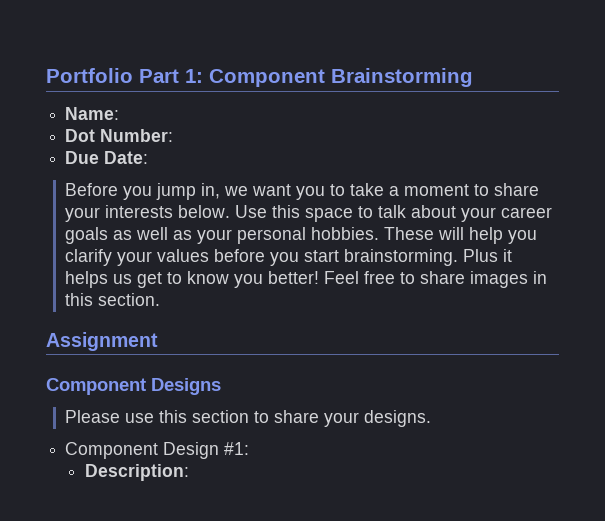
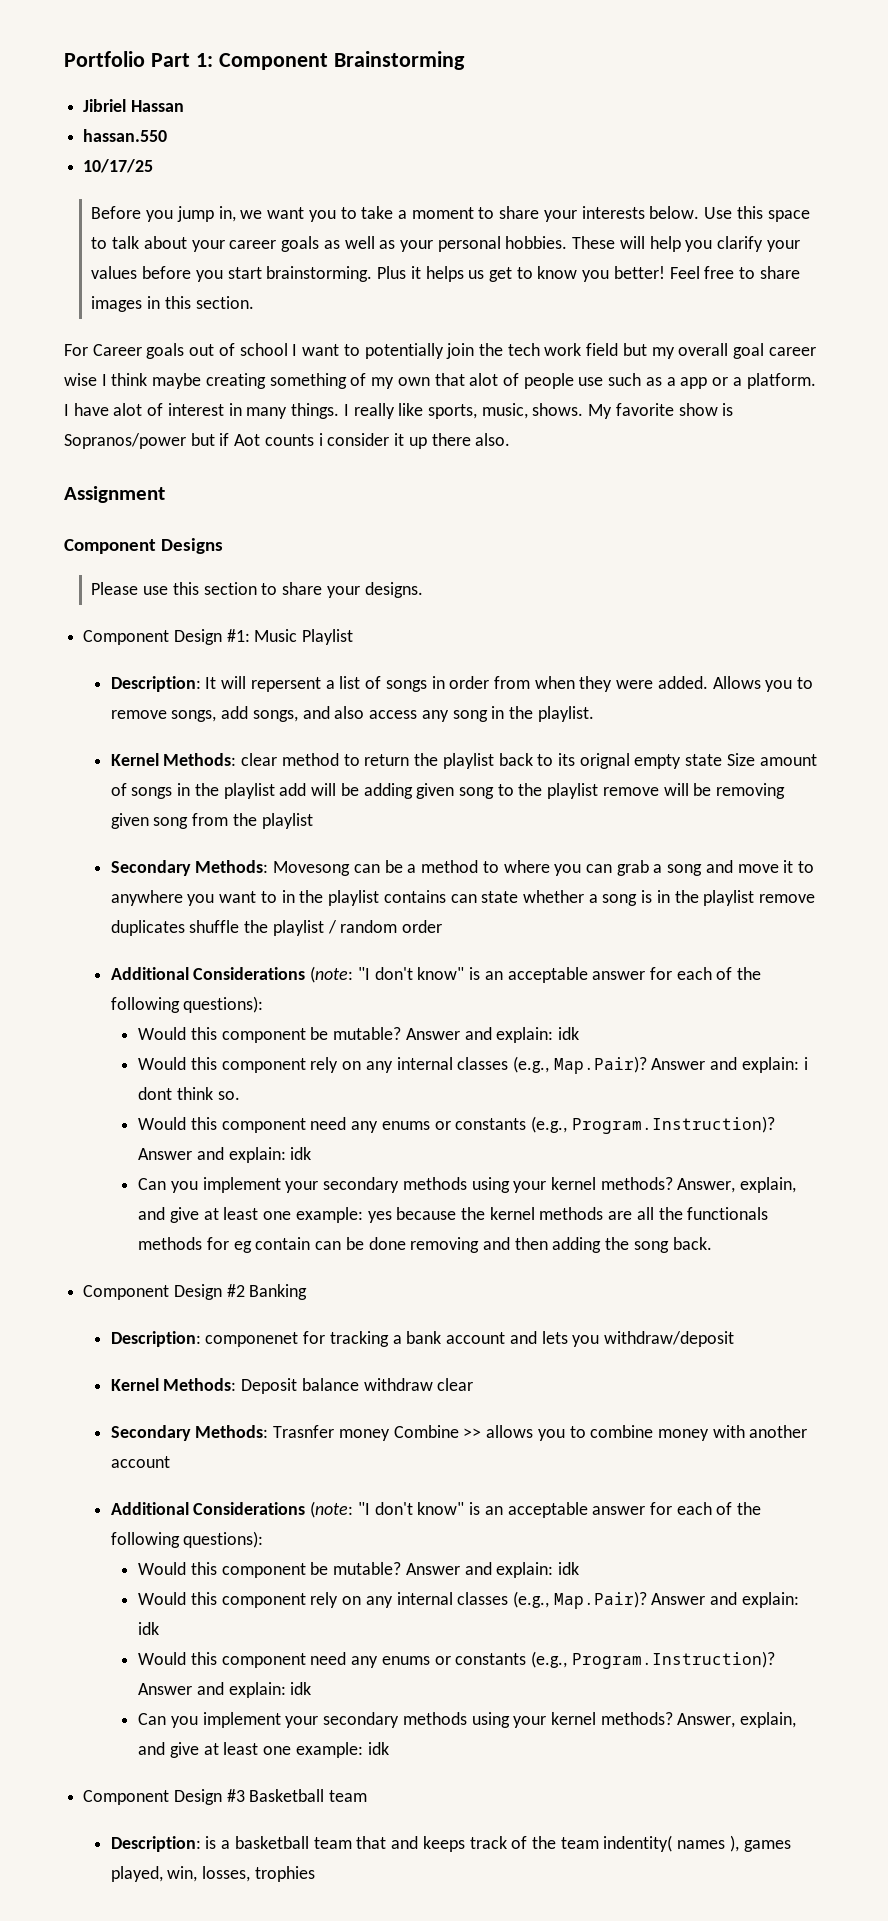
- Name:
- Dot Number:
- Due Date:
+ Jibriel Hassan
+ hassan.550
+ 10/17/25
+ For Career goals out of school I want to potentially join the tech work field but my overall goal career wise I think maybe creating something of my own that alot of people use such as a app or a platform. I have alot of interest in many things. I really like sports, music, shows. My favorite show is Sopranos/power but if Aot counts i consider it up there also.
- Component Design #1:
- Description:
+ Component Design #1: Music Playlist
+ Description: It will repersent a list of songs in order from when they were added. Allows you to remove songs, add songs, and also access any song in the playlist.
+ Kernel Methods: clear method to return the playlist back to its orignal empty state Size amount of songs in the playlist add will be adding given song to the playlist remove will be removing given song from the playlist
+ Secondary Methods: Movesong can be a method to where you can grab a song and move it to anywhere you want to in the playlist contains can state whether a song is in the playlist remove duplicates shuffle the playlist / random order
+ Additional Considerations (note: "I don't know" is an acceptable answer for each of the following questions):
+ Would this component be mutable? Answer and explain: idk
+ Would this component rely on any internal classes (e.g., Map.Pair)? Answer and explain: i dont think so.
+ Would this component need any enums or constants (e.g., Program.Instruction)? Answer and explain: idk
+ Can you implement your secondary methods using your kernel methods? Answer, explain, and give at least one example: yes because the kernel methods are all the functionals methods for eg contain can be done removing and then adding the song back.
+ Component Design #2 Banking
+ Description: componenet for tracking a bank account and lets you withdraw/deposit
+ Kernel Methods: Deposit balance withdraw clear
+ Secondary Methods: Trasnfer money Combine >> allows you to combine money with another account
+ Additional Considerations (note: "I don't know" is an acceptable answer for each of the following questions):
+ Would this component be mutable? Answer and explain: idk
+ Would this component rely on any internal classes (e.g., Map.Pair)? Answer and explain: idk
+ Would this component need any enums or constants (e.g., Program.Instruction)? Answer and explain: idk
+ Can you implement your secondary methods using your kernel methods? Answer, explain, and give at least one example: idk
+ Component Design #3 Basketball team
+ Description: is a basketball team that and keeps track of the team indentity( names ), games played, win, losses, trophies

